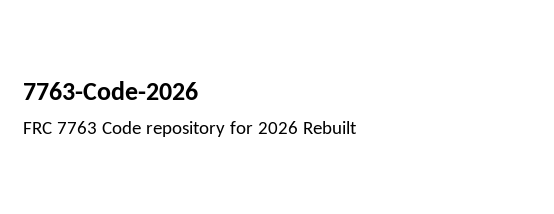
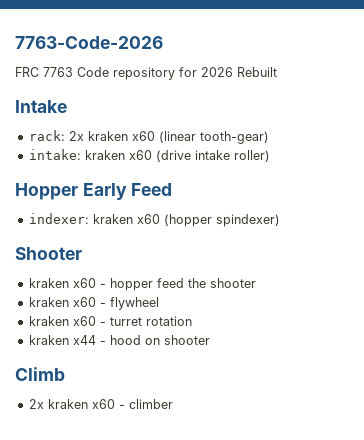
+ Intake
+ rack: 2x kraken x60 (linear tooth-gear)
+ intake: kraken x60 (drive intake roller)
+ Hopper Early Feed
+ indexer: kraken x60 (hopper spindexer)
+ Shooter
+ kraken x60 - hopper feed the shooter
+ kraken x60 - flywheel
+ kraken x60 - turret rotation
+ kraken x44 - hood on shooter
+ Climb
+ 2x kraken x60 - climber

